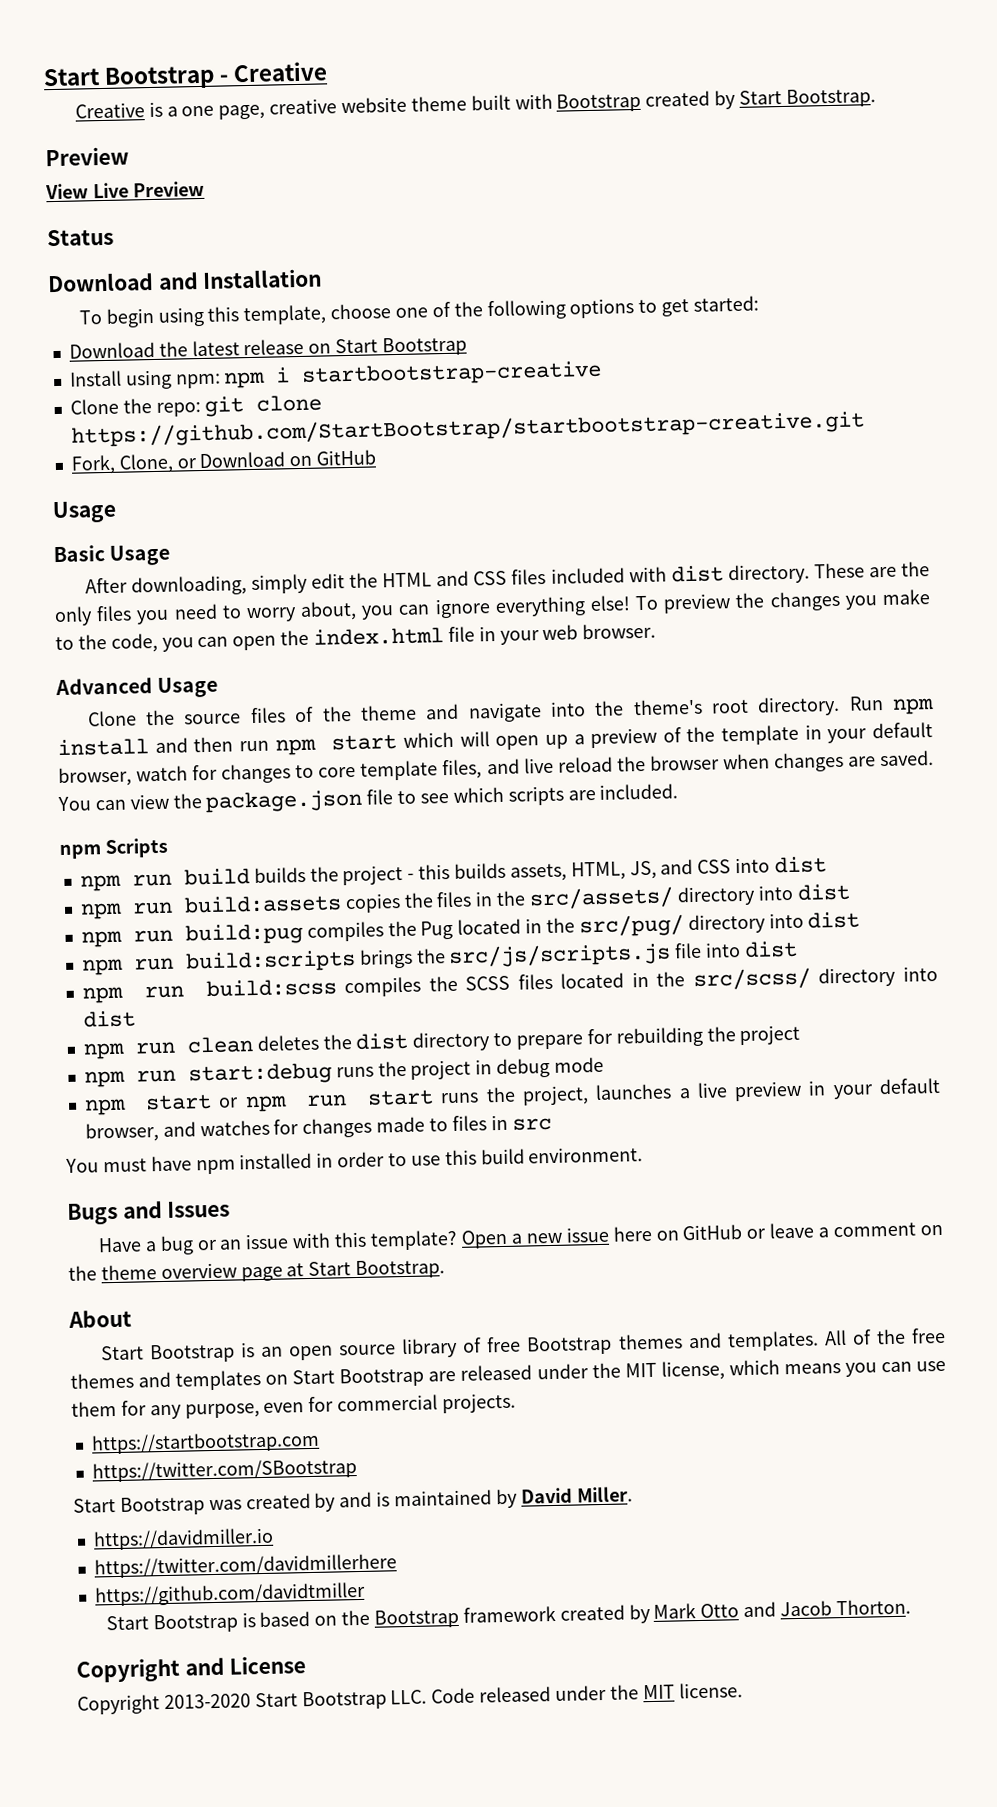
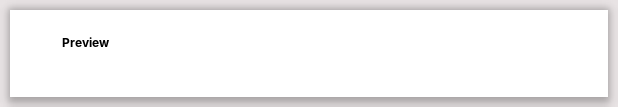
- Start Bootstrap - Creative
- Creative is a one page, creative website theme built with Bootstrap created by Start Bootstrap.
  Preview
- View Live Preview
- Status
- Download and Installation
- To begin using this template, choose one of the following options to get started:
- Download the latest release on Start Bootstrap
- Install using npm: npm i startbootstrap-creative
- Clone the repo: git clone https://github.com/StartBootstrap/startbootstrap-creative.git
- Fork, Clone, or Download on GitHub
- Usage
- Basic Usage
- After downloading, simply edit the HTML and CSS files included with dist directory. These are the only files you need to worry about, you can ignore everything else! To preview the changes you make to the code, you can open the index.html file in your web browser.
- Advanced Usage
- Clone the source files of the theme and navigate into the theme's root directory. Run npm install and then run npm start which will open up a preview of the template in your default browser, watch for changes to core template files, and live reload the browser when changes are saved. You can view the package.json file to see which scripts are included.
- npm Scripts
- npm run build builds the project - this builds assets, HTML, JS, and CSS into dist
- npm run build:assets copies the files in the src/assets/ directory into dist
- npm run build:pug compiles the Pug located in the src/pug/ directory into dist
- npm run build:scripts brings the src/js/scripts.js file into dist
- npm run build:scss compiles the SCSS files located in the src/scss/ directory into dist
- npm run clean deletes the dist directory to prepare for rebuilding the project
- npm run start:debug runs the project in debug mode
- npm start or npm run start runs the project, launches a live preview in your default browser, and watches for changes made to files in src
- You must have npm installed in order to use this build environment.
- Bugs and Issues
- Have a bug or an issue with this template? Open a new issue here on GitHub or leave a comment on the theme overview page at Start Bootstrap.
- About
- Start Bootstrap is an open source library of free Bootstrap themes and templates. All of the free themes and templates on Start Bootstrap are released under the MIT license, which means you can use them for any purpose, even for commercial projects.
- https://startbootstrap.com
- https://twitter.com/SBootstrap
- Start Bootstrap was created by and is maintained by David Miller.
- https://davidmiller.io
- https://twitter.com/davidmillerhere
- https://github.com/davidtmiller
- Start Bootstrap is based on the Bootstrap framework created by Mark Otto and Jacob Thorton.
- Copyright and License
- Copyright 2013-2020 Start Bootstrap LLC. Code released under the MIT license.

